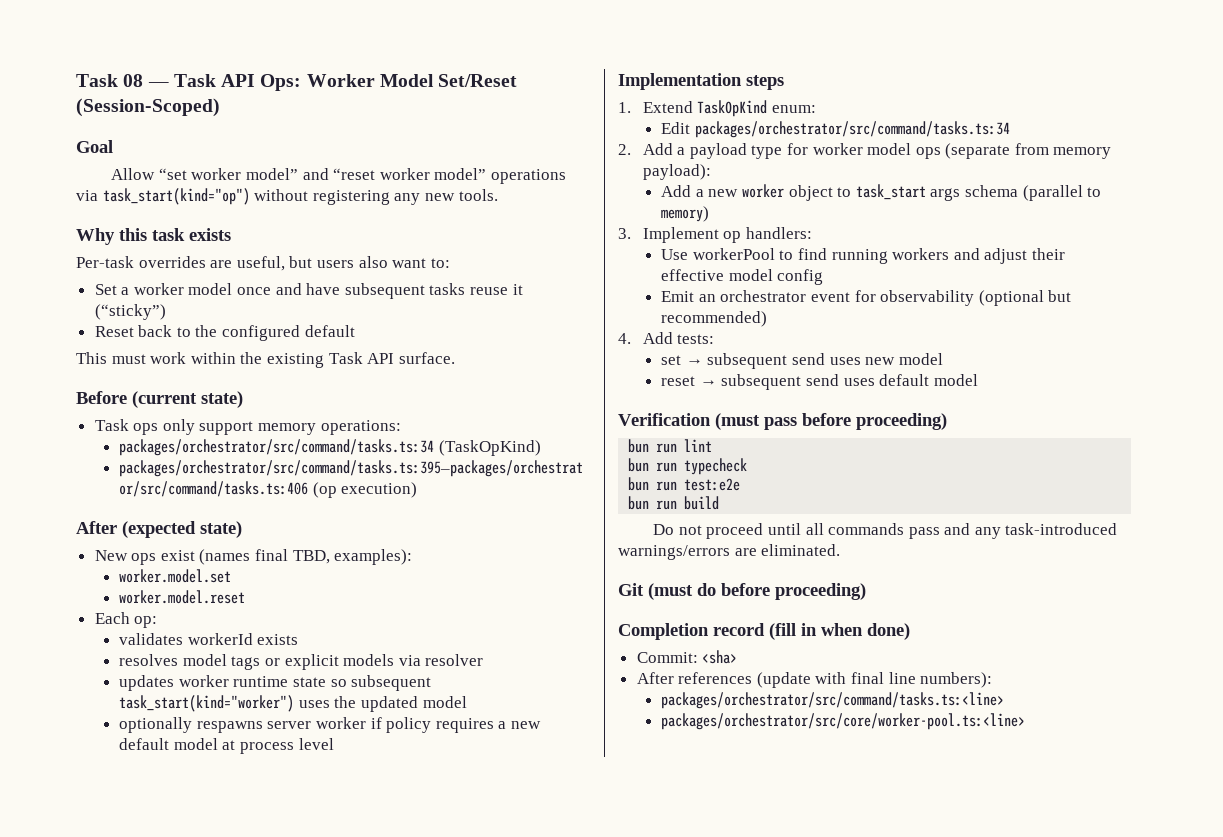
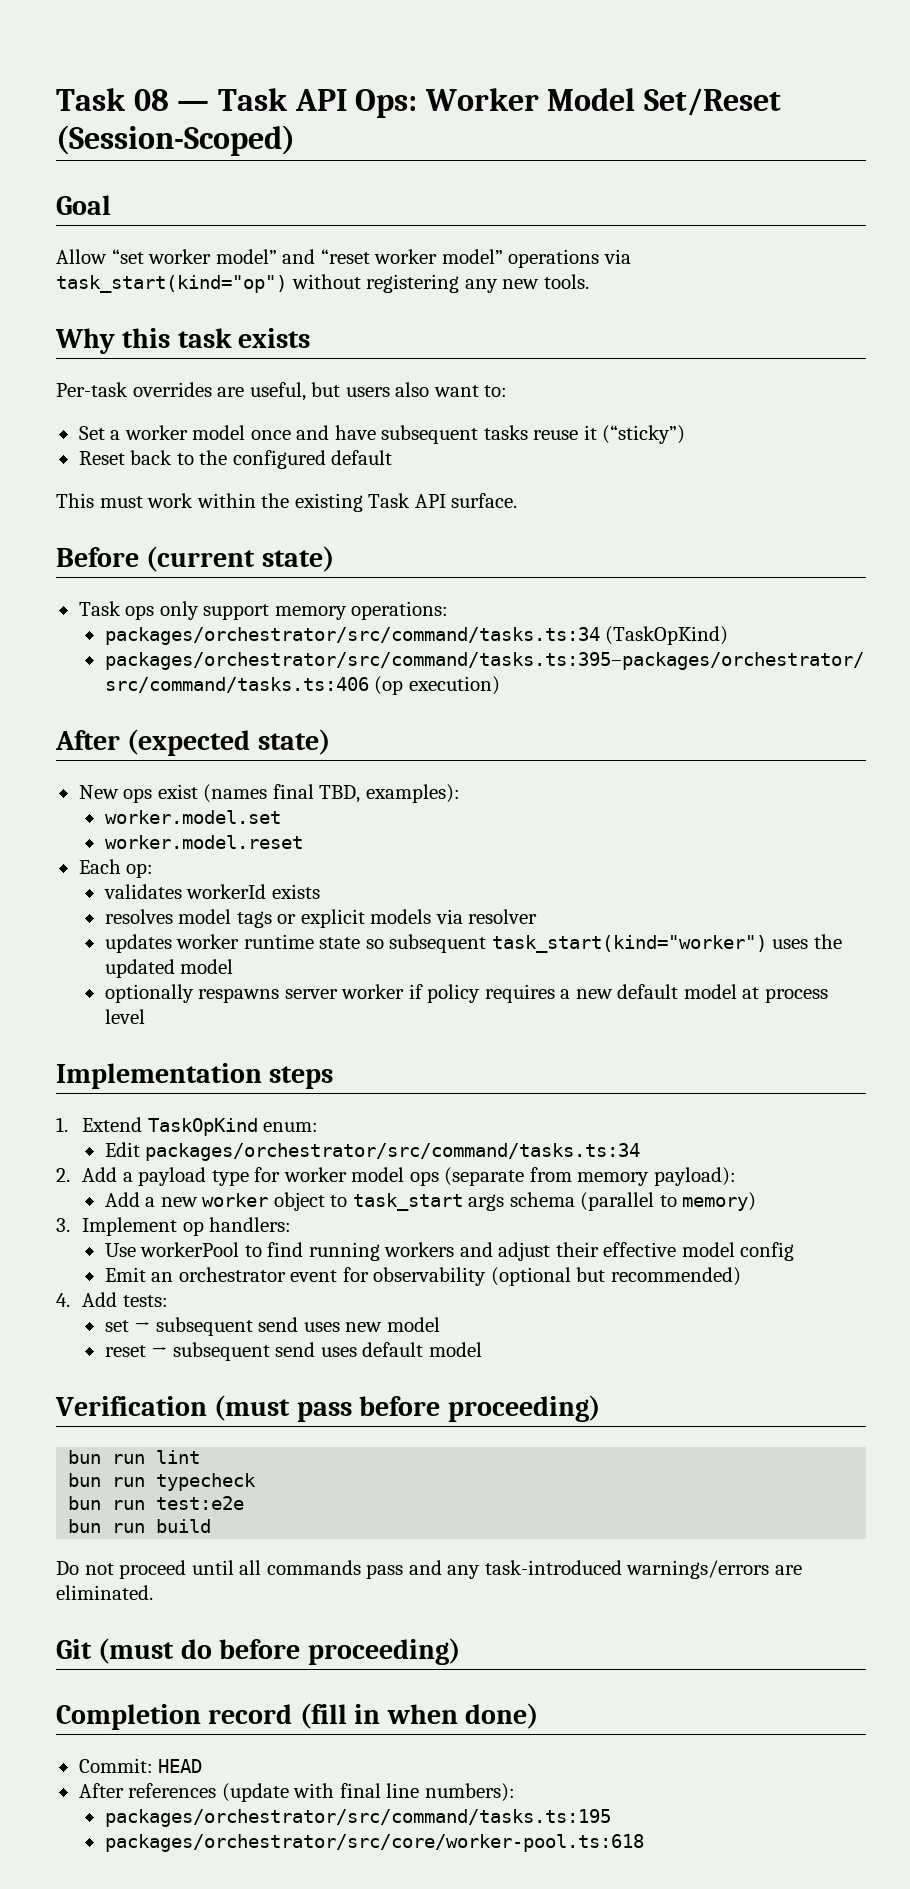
- Commit: <sha>
+ Commit: HEAD
- packages/orchestrator/src/command/tasks.ts:<line>
- packages/orchestrator/src/core/worker-pool.ts:<line>
+ packages/orchestrator/src/command/tasks.ts:195
+ packages/orchestrator/src/core/worker-pool.ts:618

